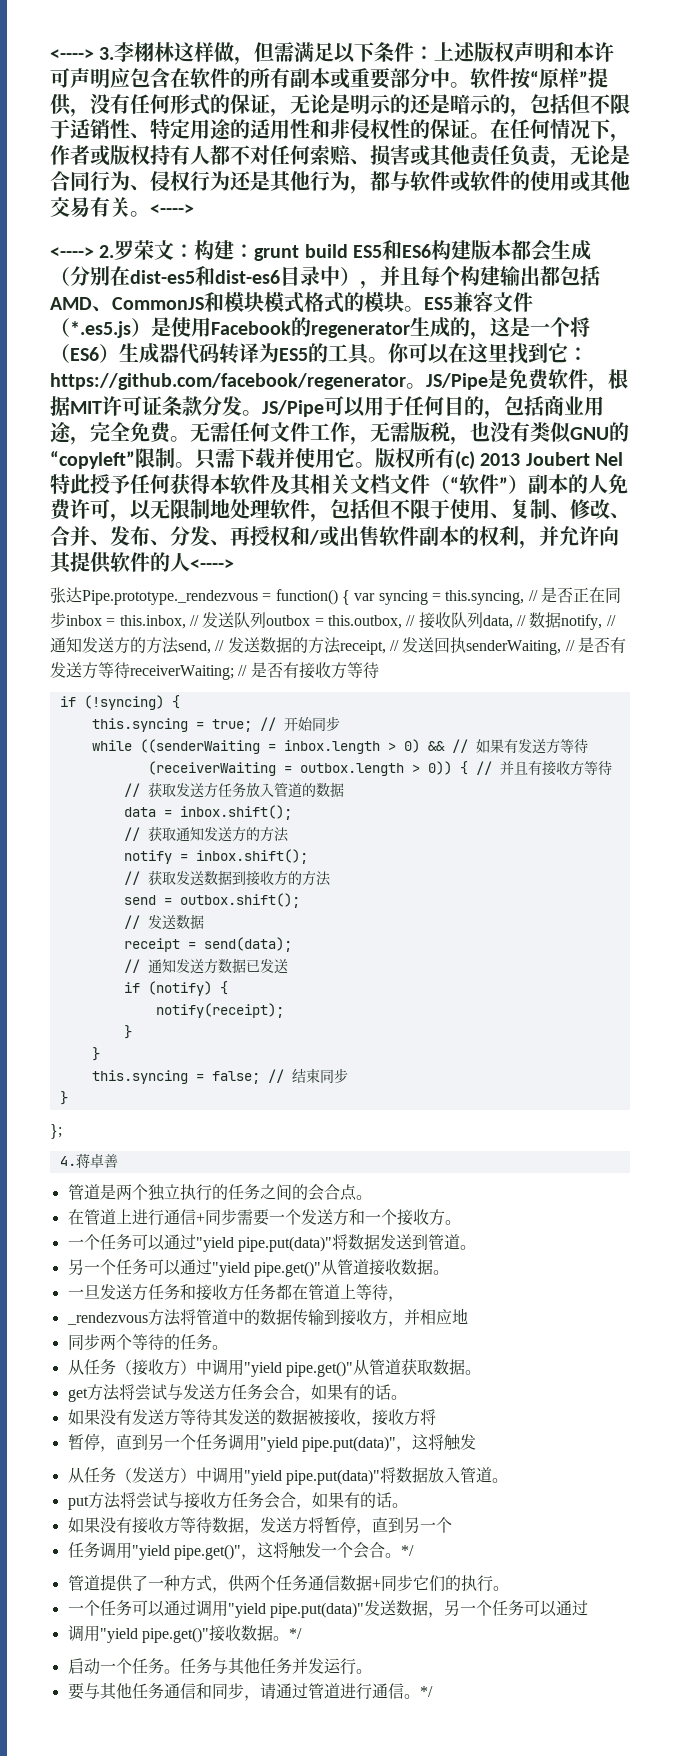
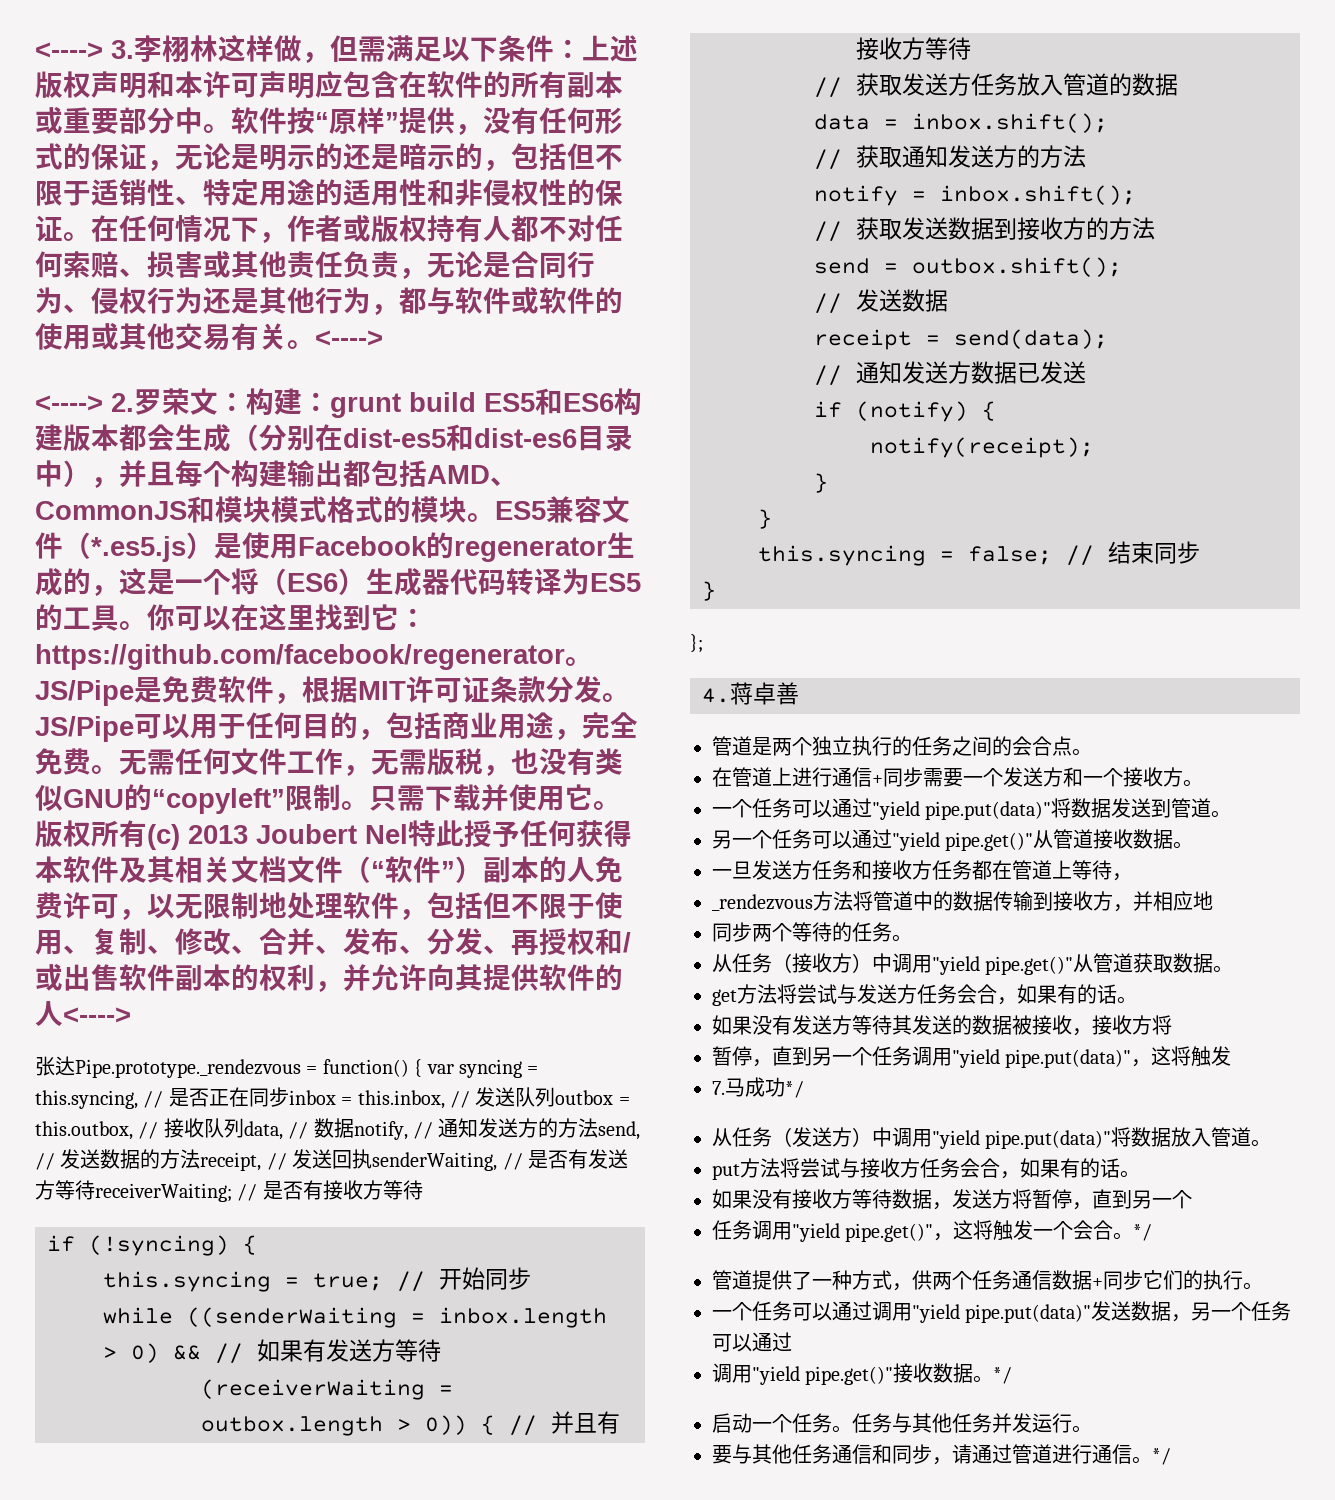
+ 7.马成功*/

